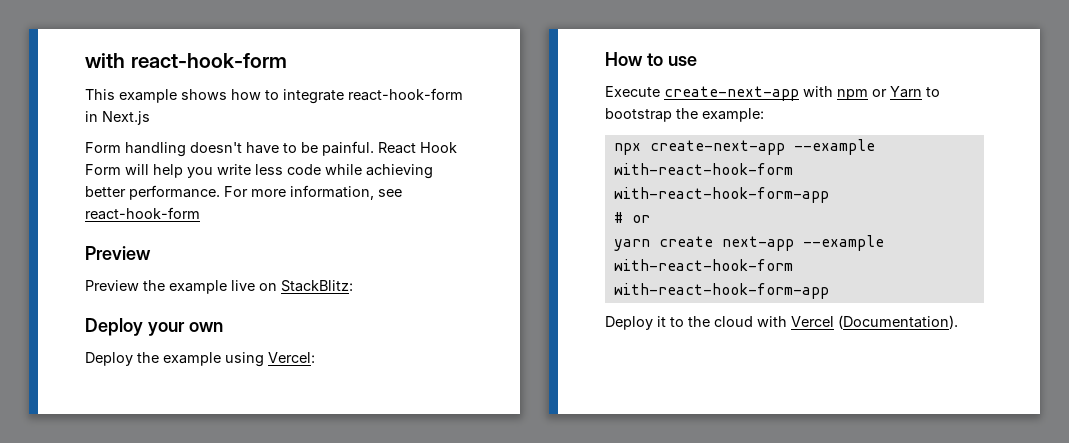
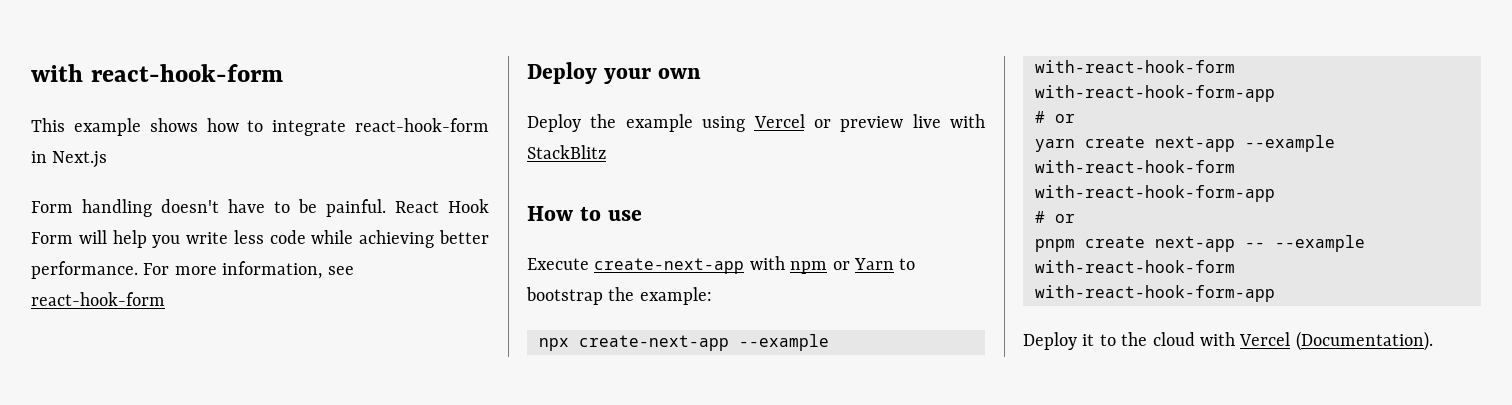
  For more information, see react-hook-form
- Preview
- Preview the example live on StackBlitz:
- Deploy the example using Vercel:
+ Deploy the example using Vercel or preview live with StackBlitz
  yarn create next-app --example with-react-hook-form with-react-hook-form-app
+ # or
+ pnpm create next-app -- --example with-react-hook-form with-react-hook-form-app

